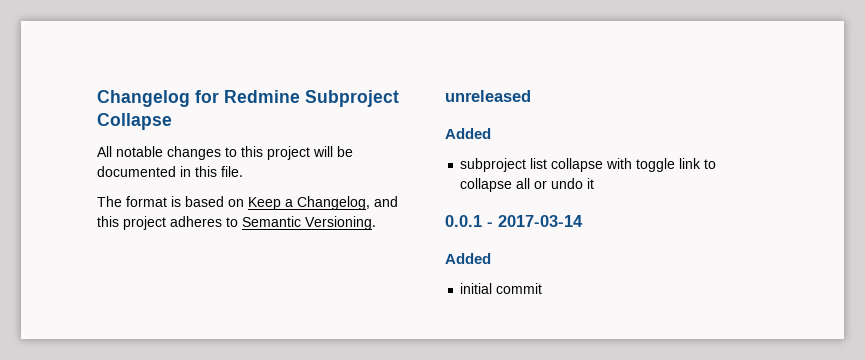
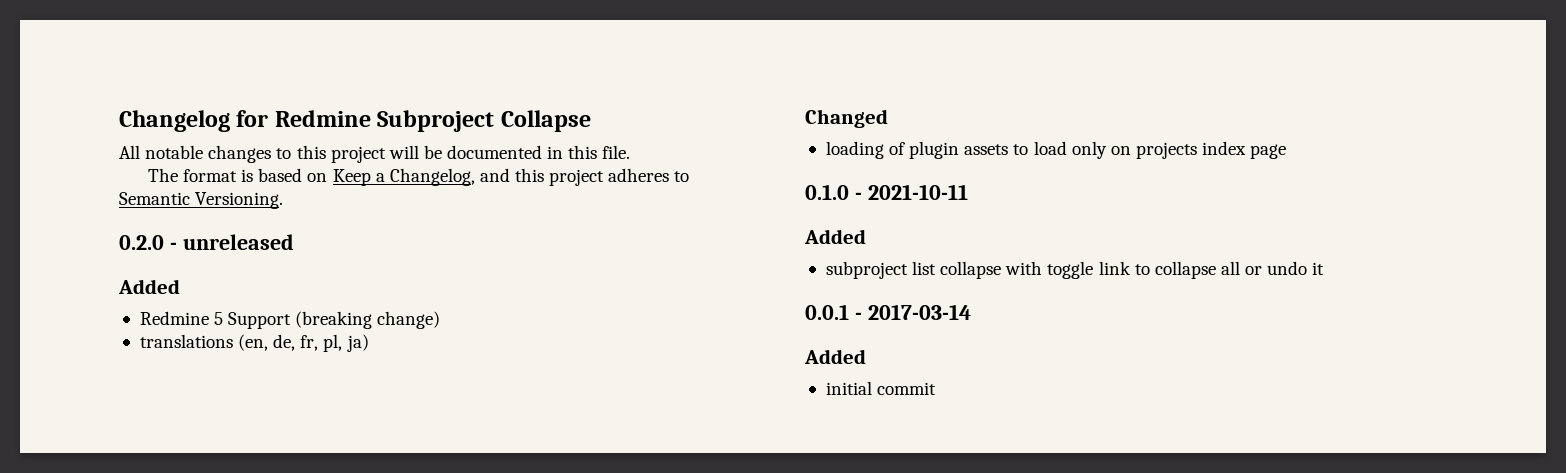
- unreleased
+ 0.2.0 - unreleased
+ Redmine 5 Support (breaking change)
+ translations (en, de, fr, pl, ja)
+ Changed
+ loading of plugin assets to load only on projects index page
+ 0.1.0 - 2021-10-11
+ Added

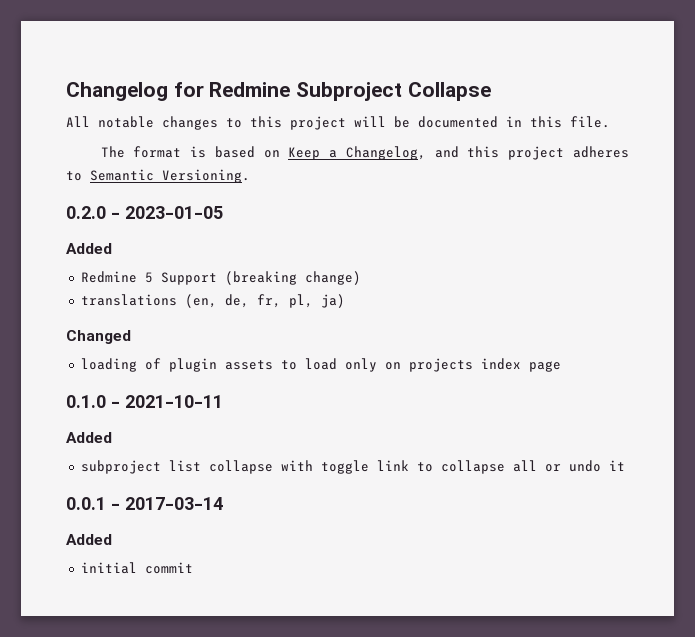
- 0.2.0 - unreleased
+ 0.2.0 - 2023-01-05

